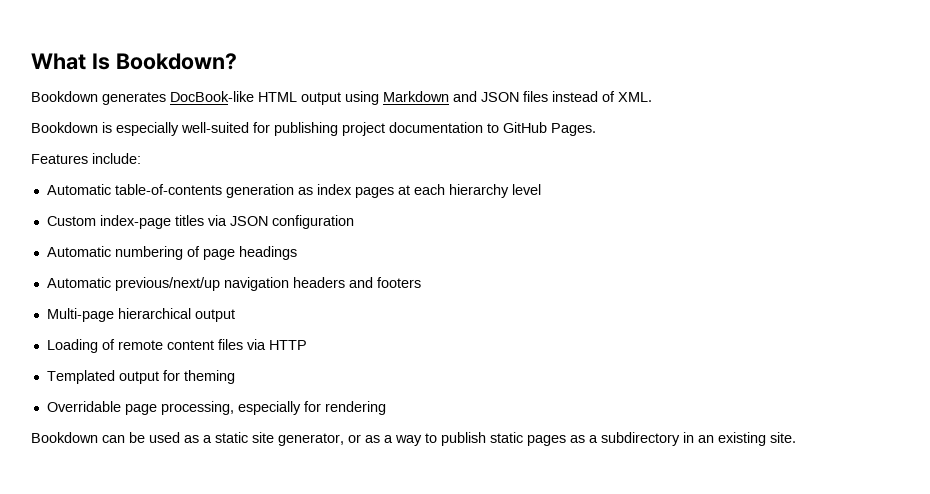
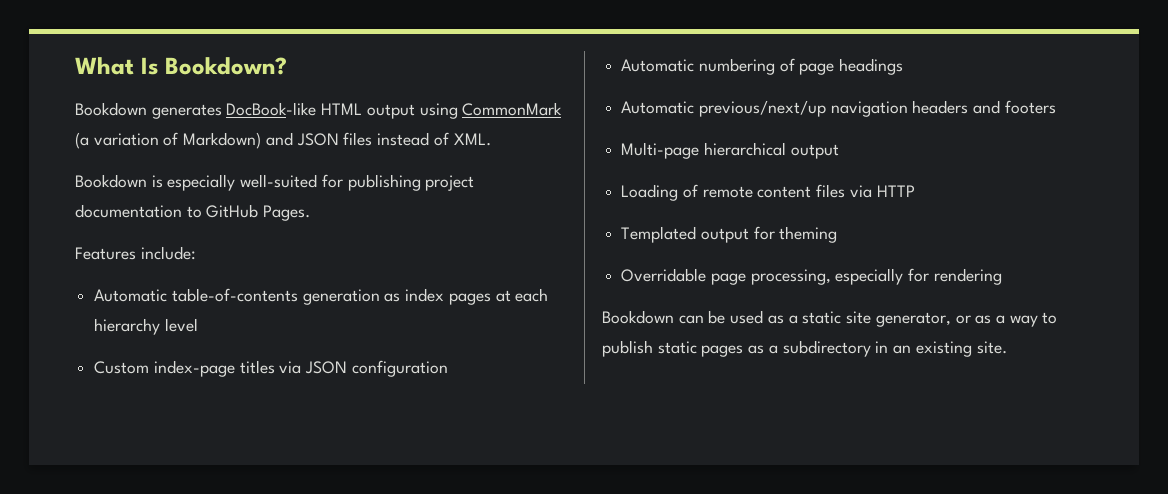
- Bookdown generates DocBook-like HTML output using Markdown and JSON files instead of XML.
+ Bookdown generates DocBook-like HTML output using CommonMark (a variation of Markdown) and JSON files instead of XML.

